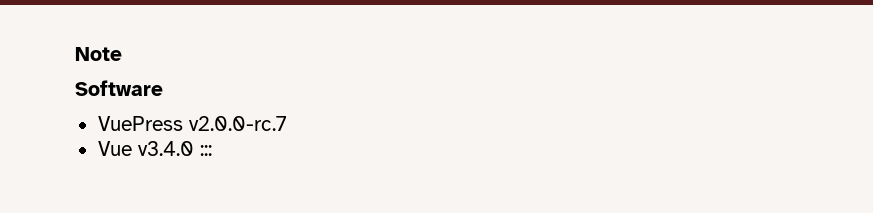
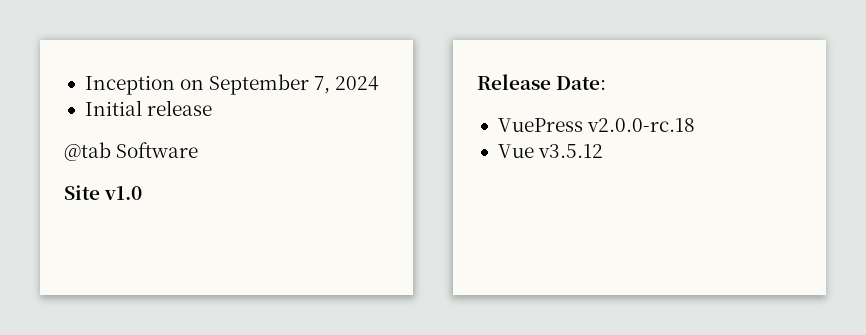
- Note
- Software
+ Inception on September 7, 2024
+ Initial release
+ @tab Software
+ Site v1.0
+ Release Date:
- VuePress v2.0.0-rc.7
+ VuePress v2.0.0-rc.18
- Vue v3.4.0 :::
+ Vue v3.5.12

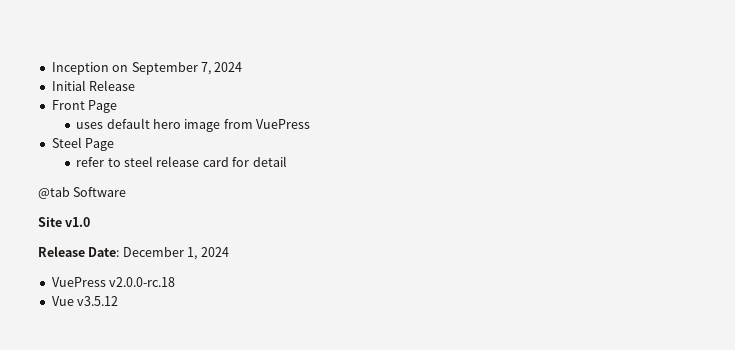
- Initial release
+ Initial Release
+ Front Page
+ uses default hero image from VuePress
+ Steel Page
+ refer to steel release card for detail
- Release Date:
+ Release Date: December 1, 2024

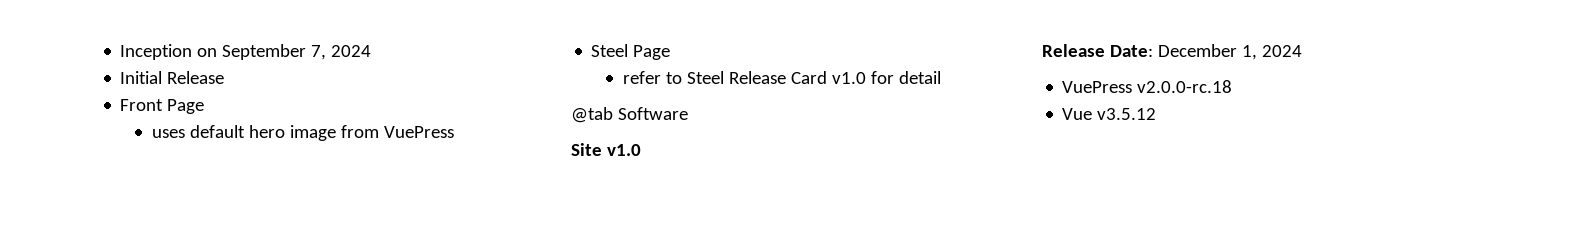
- refer to steel release card for detail
+ refer to Steel Release Card v1.0 for detail

